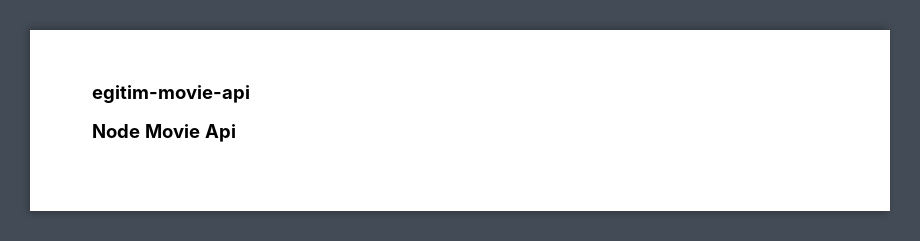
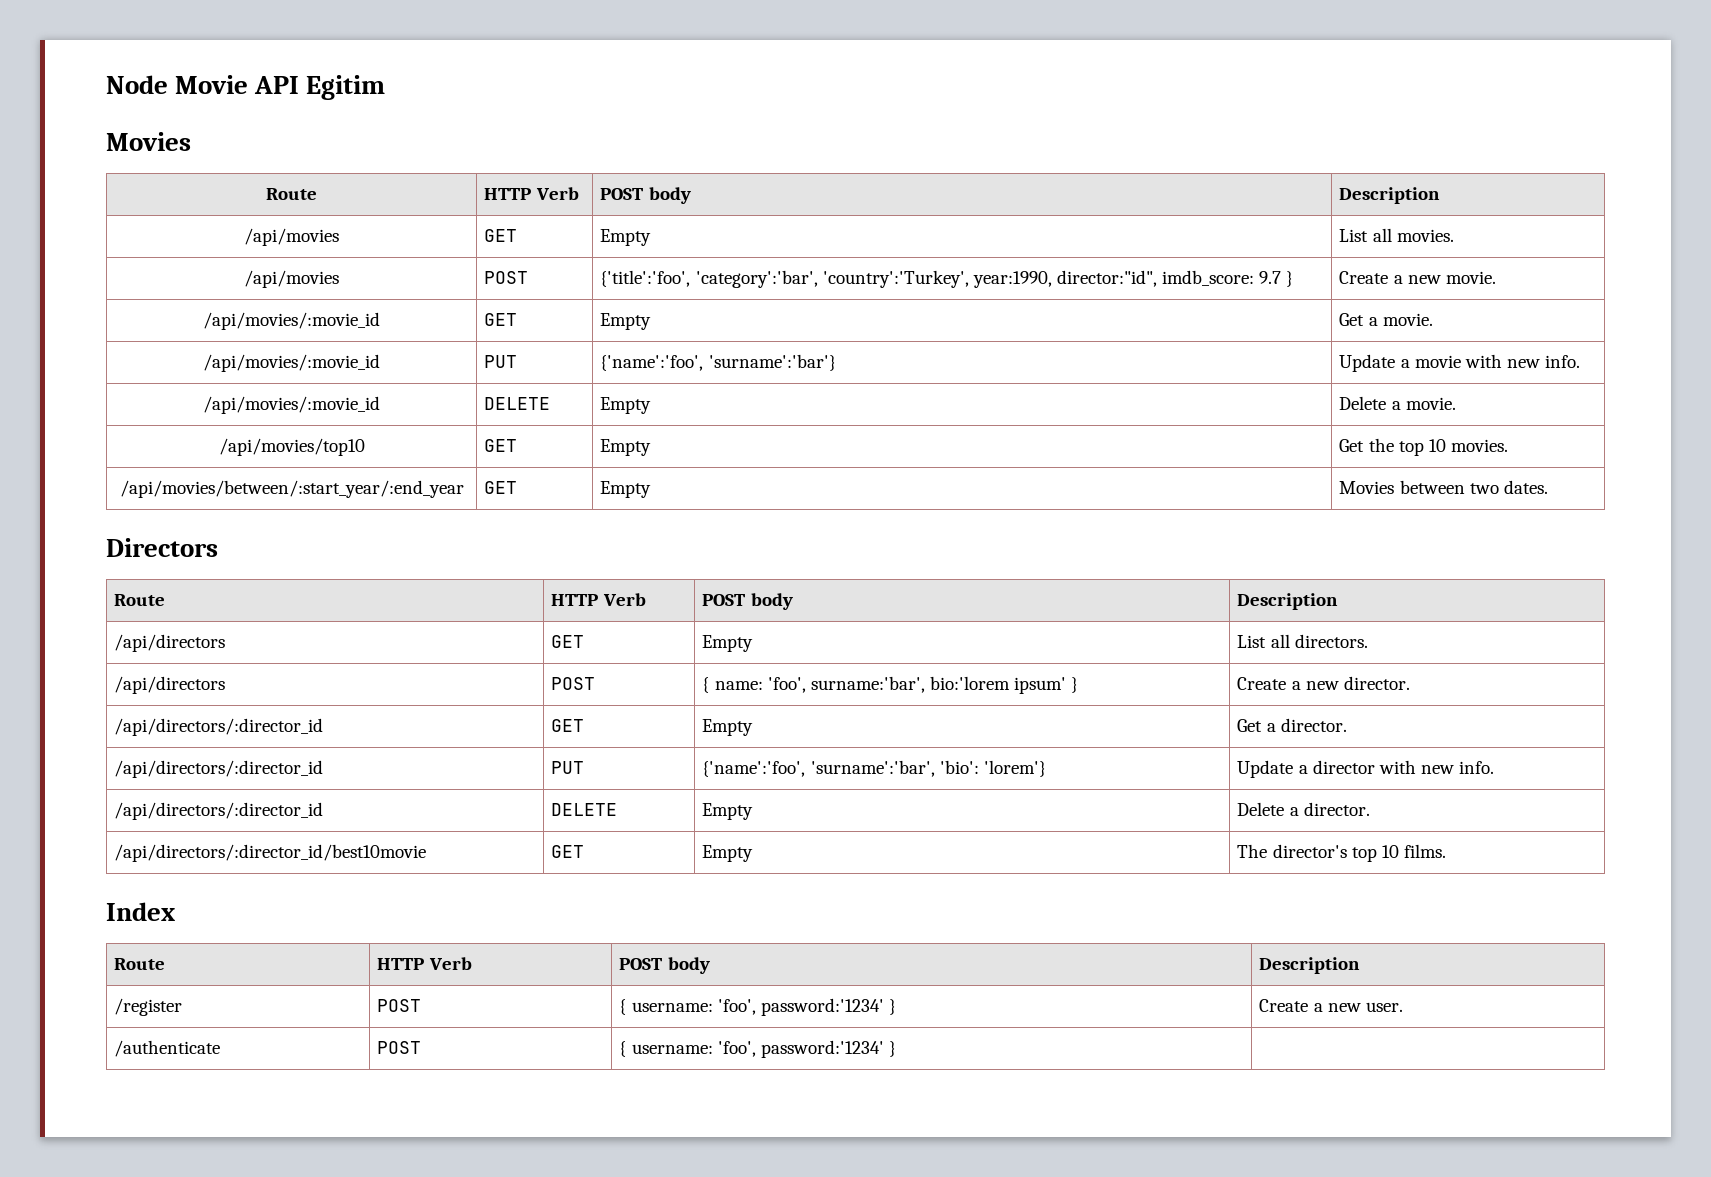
- egitim-movie-api
- Node Movie Api
+ Node Movie API Egitim
+ Movies
+ Route | HTTP Verb | POST body | Description
+ /api/movies | GET | Empty | List all movies.
+ /api/movies | POST | {'title':'foo', 'category':'bar', 'country':'Turkey', year:1990, director:"id", imdb_score: 9.7 } | Create a new movie.
+ /api/movies/:movie_id | GET | Empty | Get a movie.
+ /api/movies/:movie_id | PUT | {'name':'foo', 'surname':'bar'} | Update a movie with new info.
+ /api/movies/:movie_id | DELETE | Empty | Delete a movie.
+ /api/movies/top10 | GET | Empty | Get the top 10 movies.
+ /api/movies/between/:start_year/:end_year | GET | Empty | Movies between two dates.
+ Directors
+ Route | HTTP Verb | POST body | Description
+ /api/directors | GET | Empty | List all directors.
+ /api/directors | POST | { name: 'foo', surname:'bar', bio:'lorem ipsum' } | Create a new director.
+ /api/directors/:director_id | GET | Empty | Get a director.
+ /api/directors/:director_id | PUT | {'name':'foo', 'surname':'bar', 'bio': 'lorem'} | Update a director with new info.
+ /api/directors/:director_id | DELETE | Empty | Delete a director.
+ /api/directors/:director_id/best10movie | GET | Empty | The director's top 10 films.
+ Index
+ Route | HTTP Verb | POST body | Description
+ /register | POST | { username: 'foo', password:'1234' } | Create a new user.
+ /authenticate | POST | { username: 'foo', password:'1234' } |

